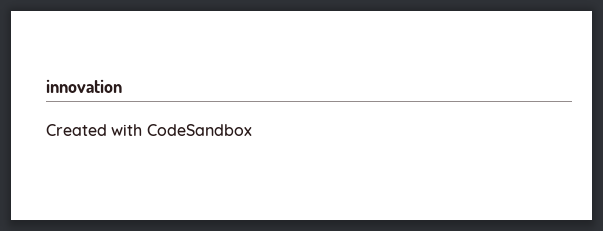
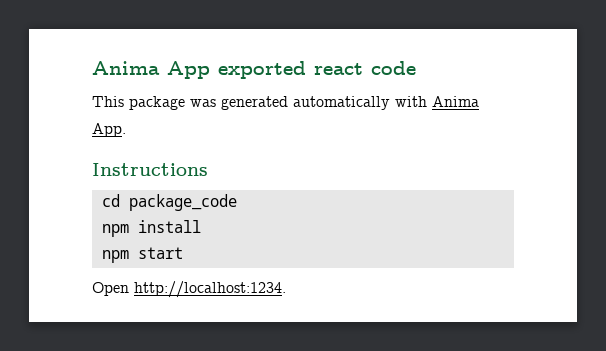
- innovation
- Created with CodeSandbox
+ Anima App exported react code
+ This package was generated automatically with Anima App.
+ Instructions
+ cd package_code
+ npm install
+ npm start
+ Open http://localhost:1234.

